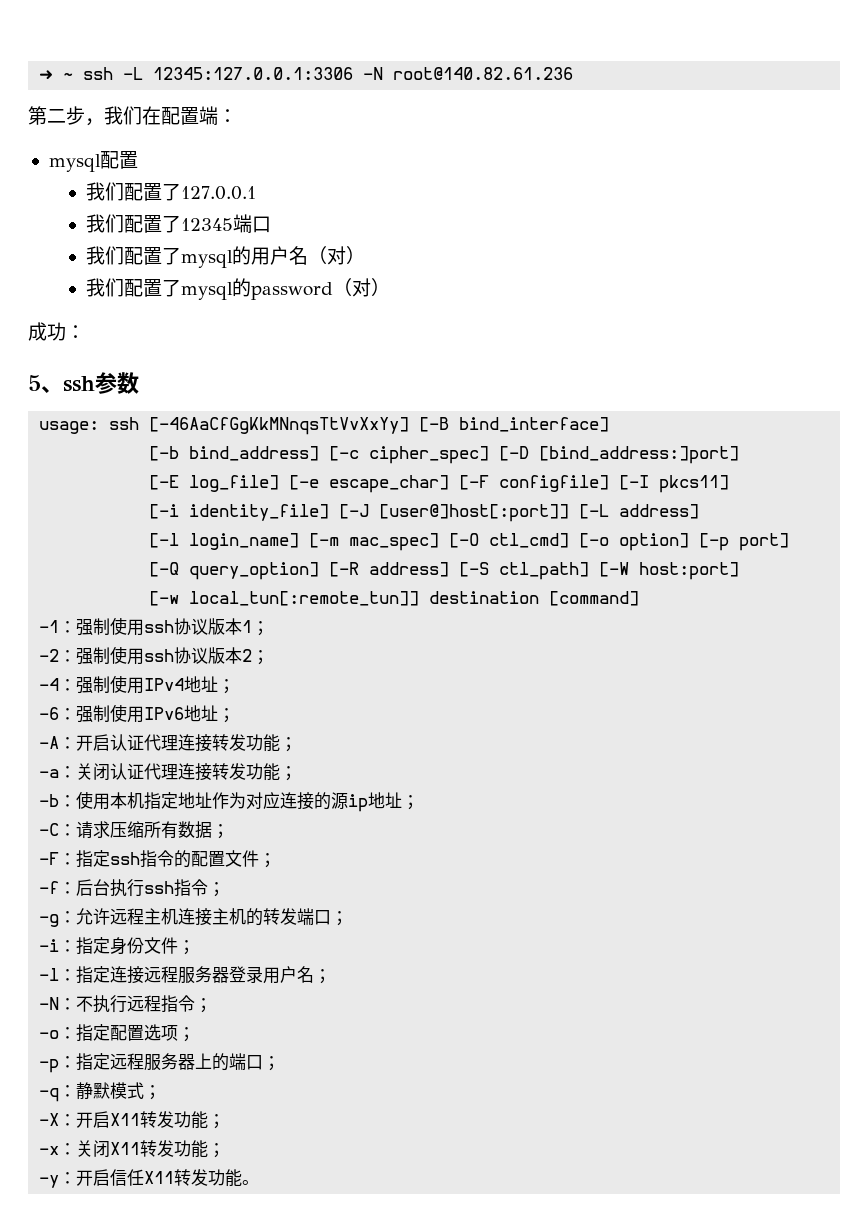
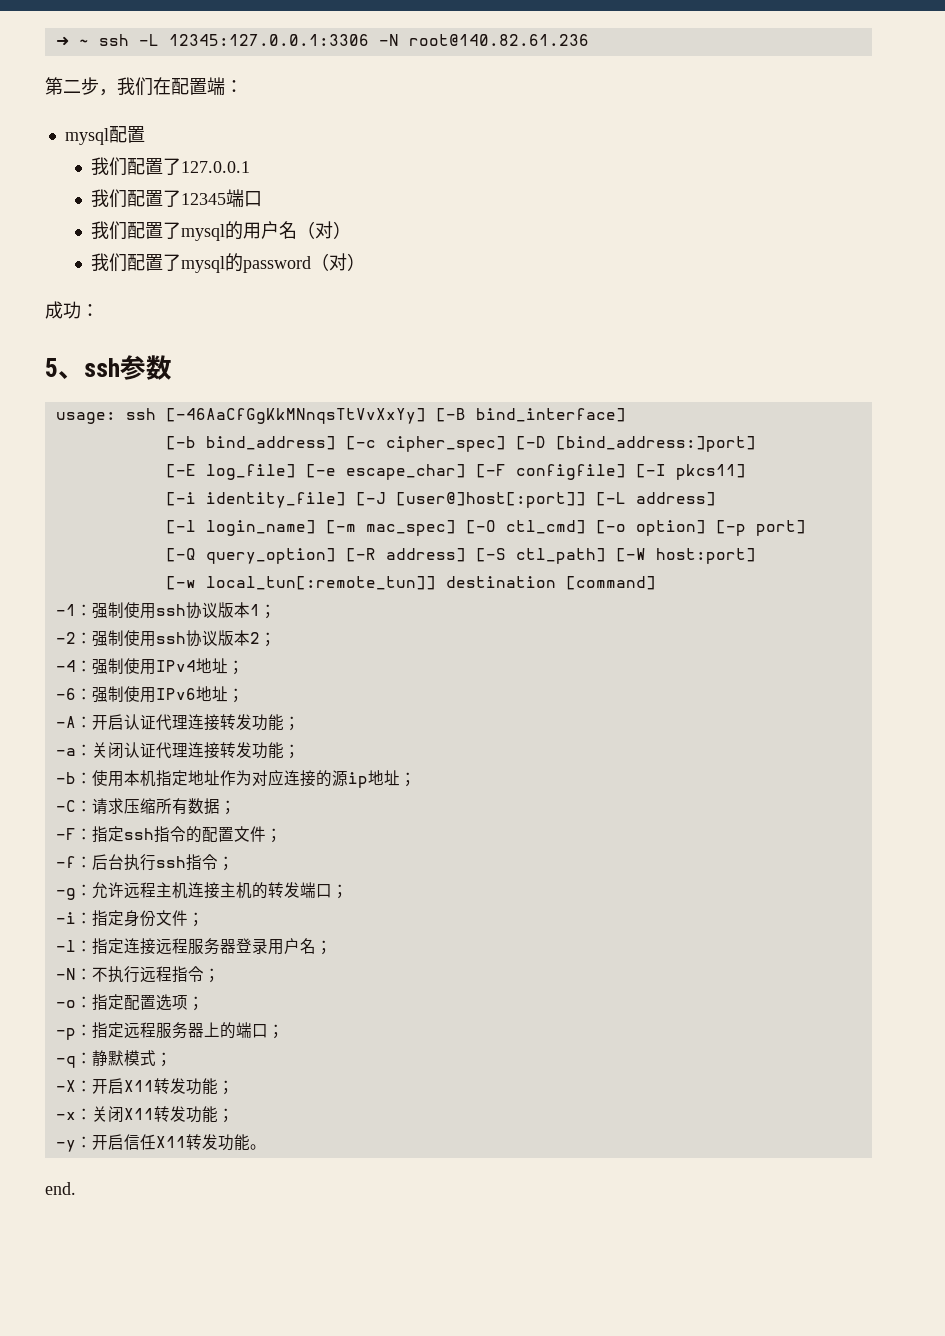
+ end.

